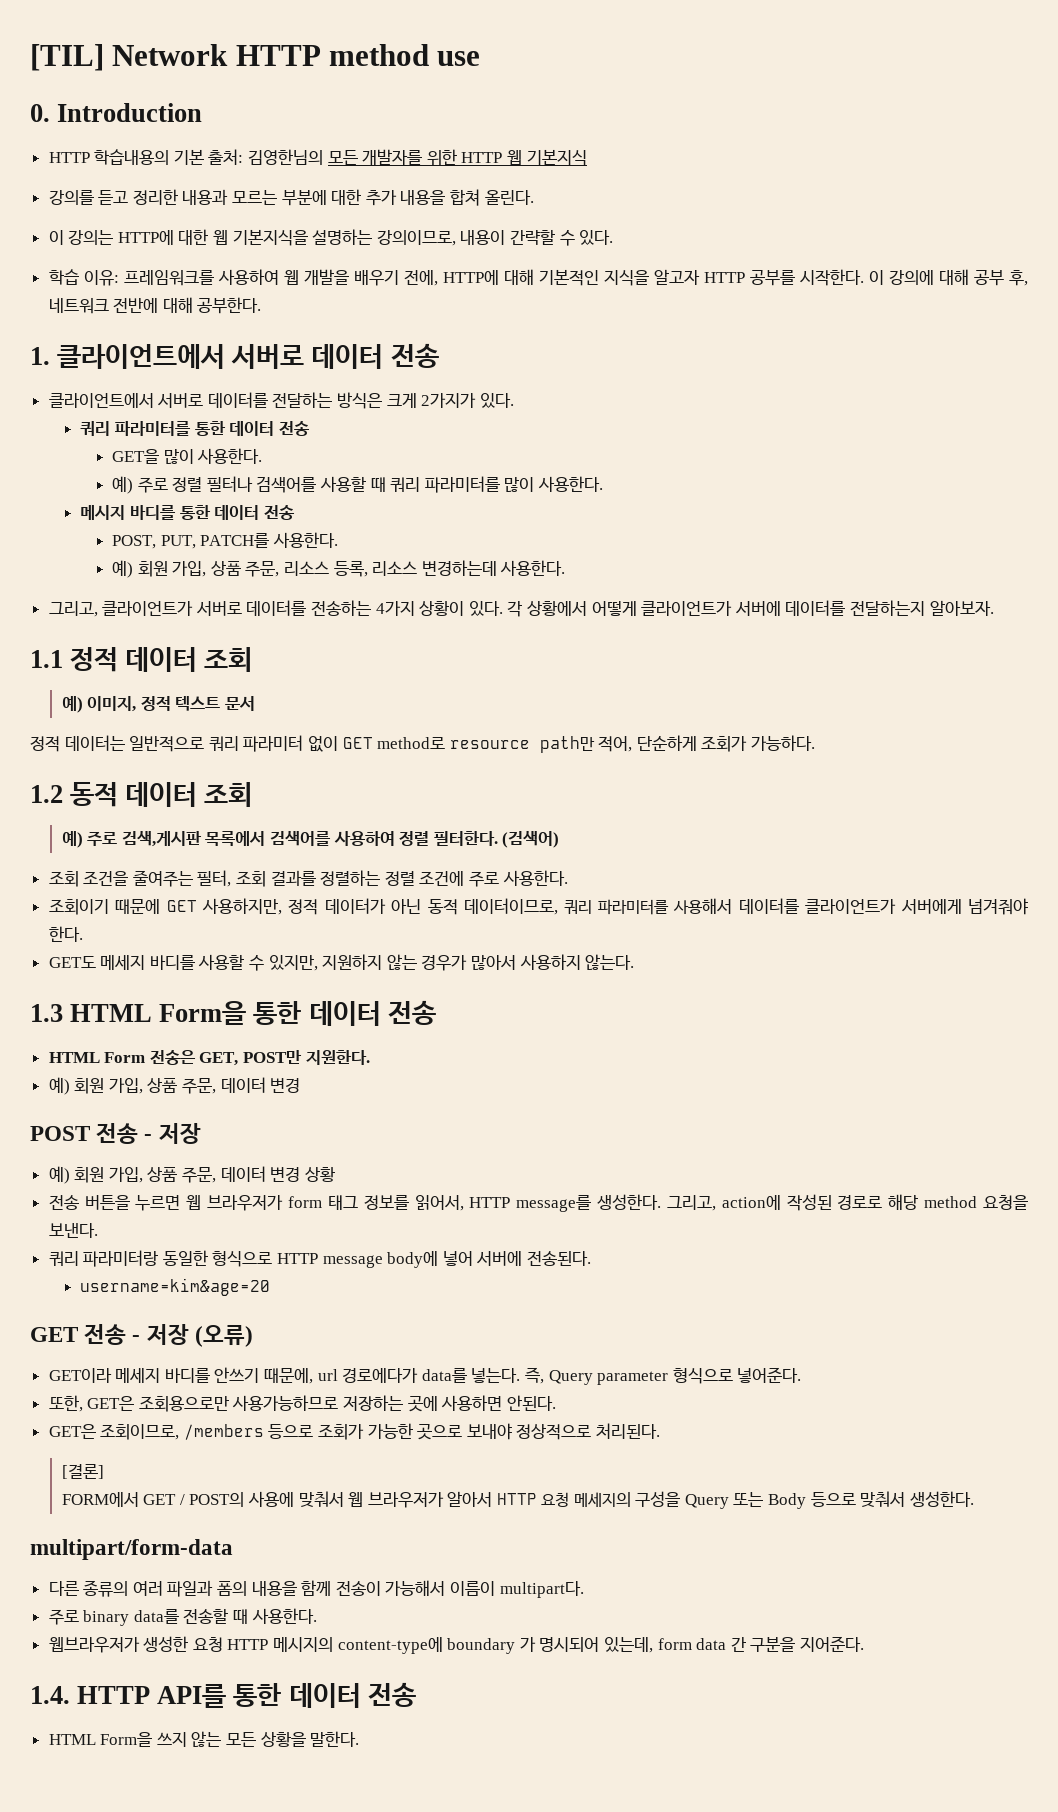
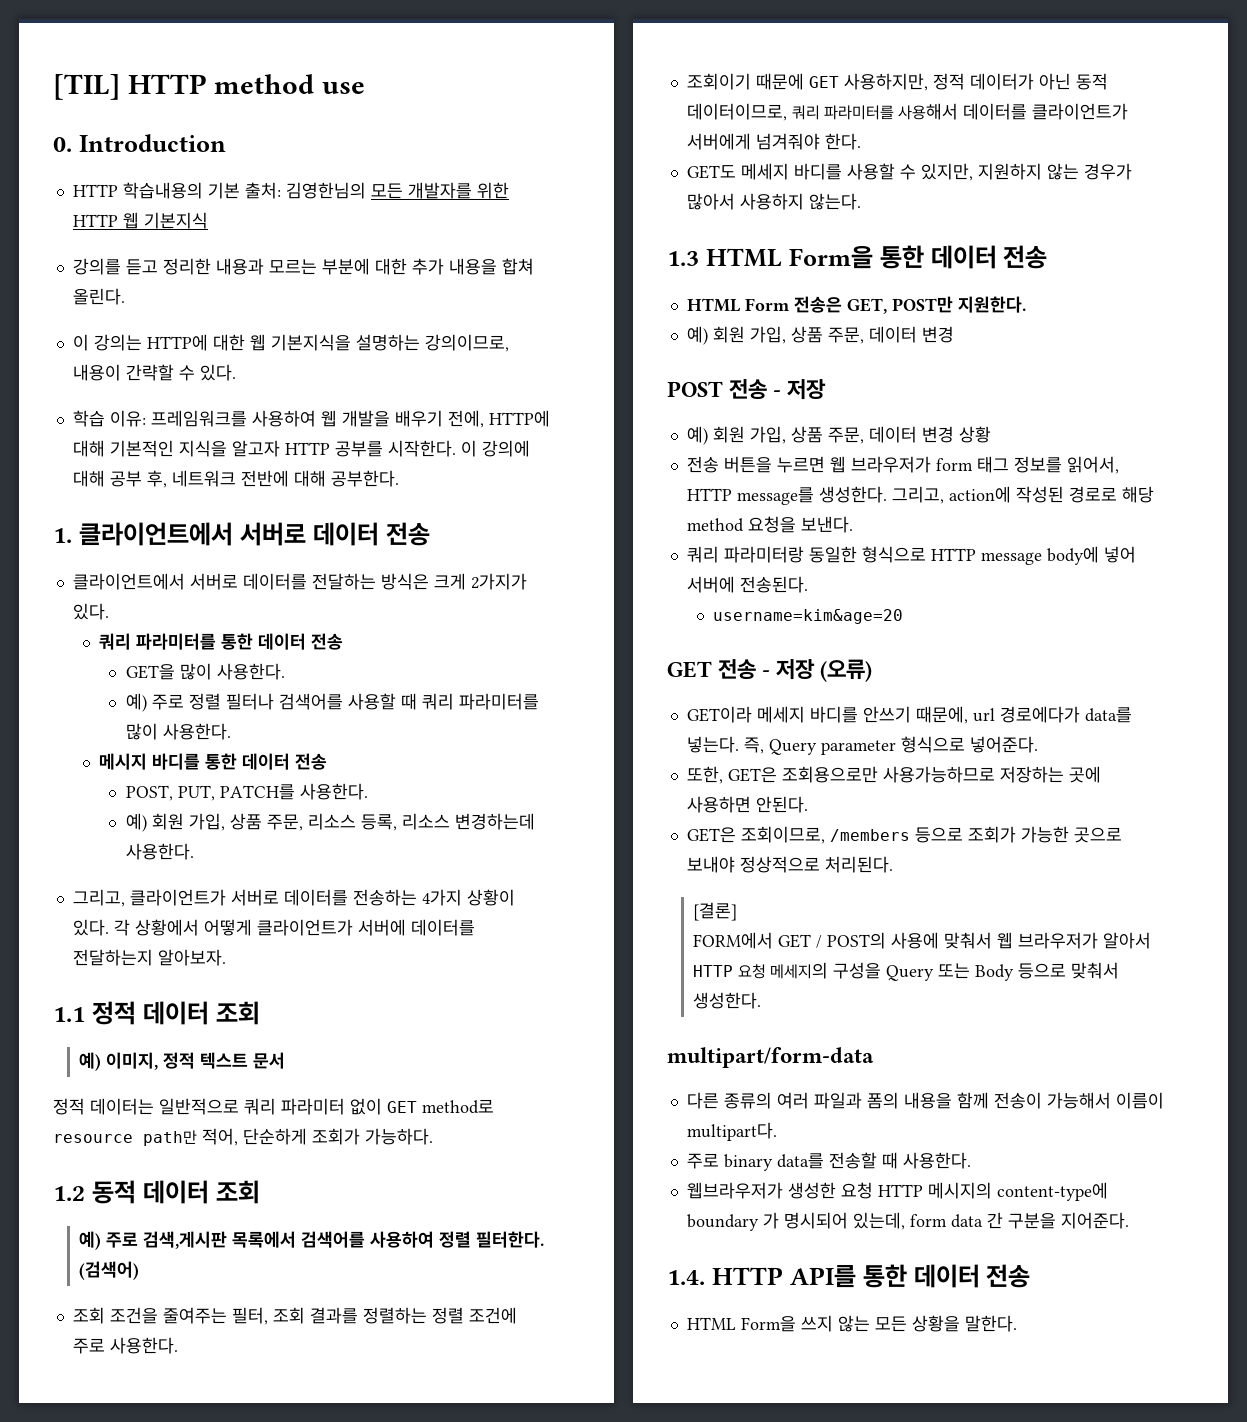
- [TIL] Network HTTP method use
+ [TIL] HTTP method use

